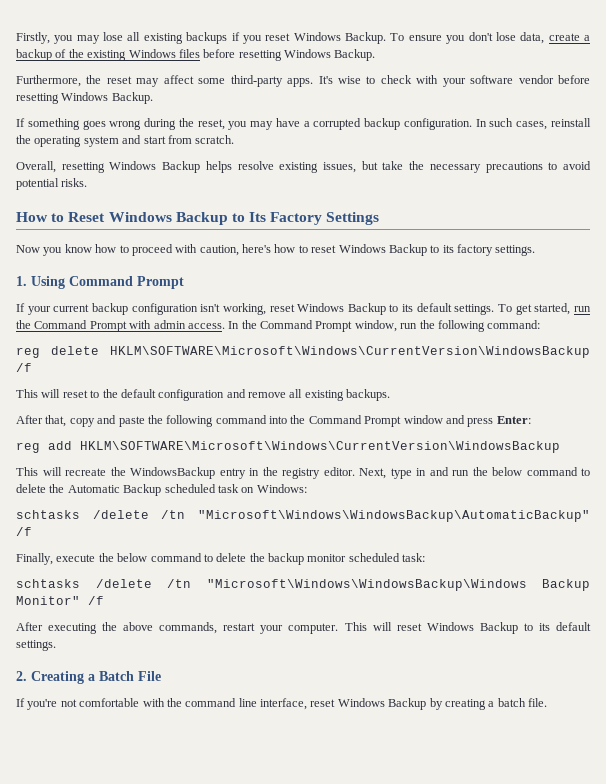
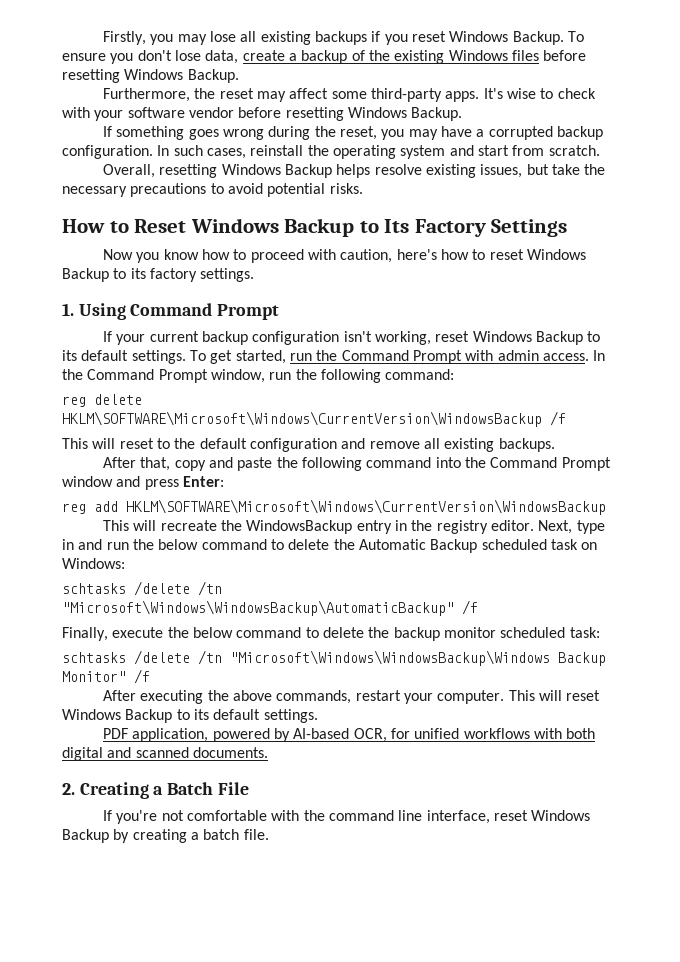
+ PDF application, powered by AI-based OCR, for unified workflows with both digital and scanned documents.

